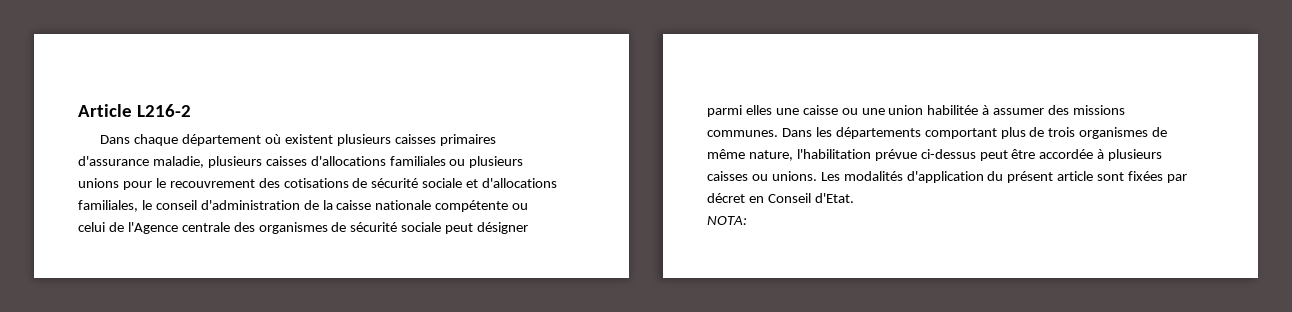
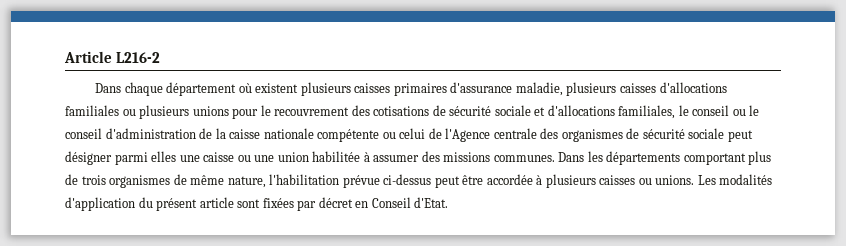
- Dans chaque département où existent plusieurs caisses primaires d'assurance maladie, plusieurs caisses d'allocations familiales ou plusieurs unions pour le recouvrement des cotisations de sécurité sociale et d'allocations familiales, le conseil d'administration de la caisse nationale compétente ou celui de l'Agence centrale des organismes de sécurité sociale peut désigner parmi elles une caisse ou une union habilitée à assumer des missions communes.
+ Dans chaque département où existent plusieurs caisses primaires d'assurance maladie, plusieurs caisses d'allocations familiales ou plusieurs unions pour le recouvrement des cotisations de sécurité sociale et d'allocations familiales, le conseil ou le conseil d'administration de la caisse nationale compétente ou celui de l'Agence centrale des organismes de sécurité sociale peut désigner parmi elles une caisse ou une union habilitée à assumer des missions communes.
- NOTA:

